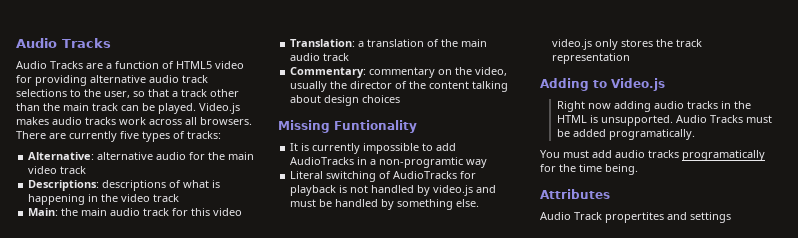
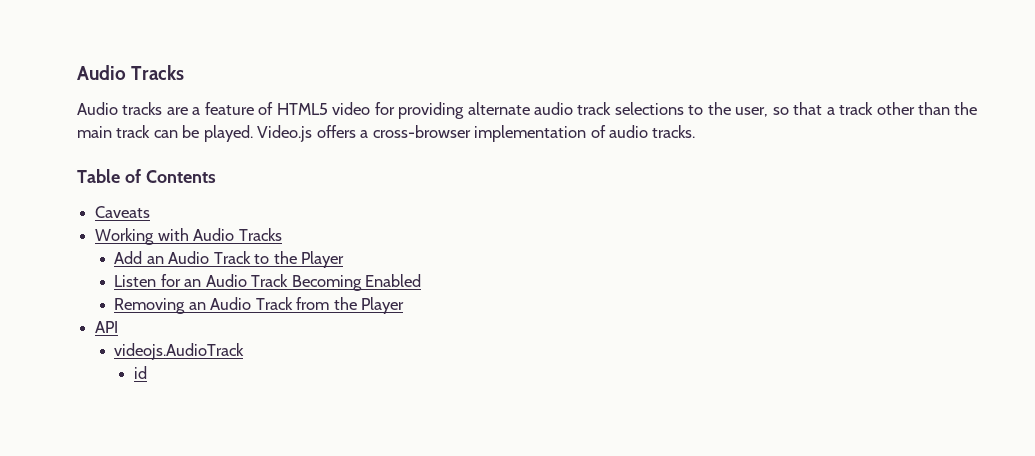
- Audio Tracks are a function of HTML5 video for providing alternative audio track selections to the user, so that a track other than the main track can be played.
+ Audio tracks are a feature of HTML5 video for providing alternate audio track selections to the user, so that a track other than the main track can be played.
- Video.js makes audio tracks work across all browsers. There are currently five types of tracks:
- Alternative: alternative audio for the main video track
- Descriptions: descriptions of what is happening in the video track
- Main: the main audio track for this video
- Translation: a translation of the main audio track
- Commentary: commentary on the video, usually the director of the content talking about design choices
- Missing Funtionality
- It is currently impossible to add AudioTracks in a non-programtic way
- Literal switching of AudioTracks for playback is not handled by video.js and must be handled by something else. video.js only stores the track representation
- Adding to Video.js
- Right now adding audio tracks in the HTML is unsupported. Audio Tracks must be added programatically.
- You must add audio tracks programatically for the time being.
- Attributes
- Audio Track propertites and settings
+ Video.js offers a cross-browser implementation of audio tracks.
+ Table of Contents
+ Caveats
+ Working with Audio Tracks
+ Add an Audio Track to the Player
+ Listen for an Audio Track Becoming Enabled
+ Removing an Audio Track from the Player
+ API
+ videojs.AudioTrack
+ id

